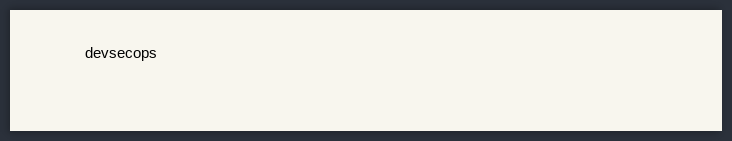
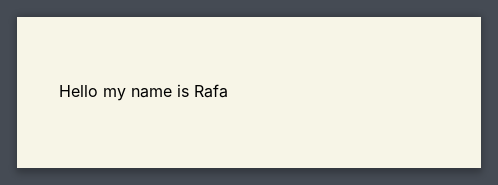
- devsecops
+ Hello my name is Rafa

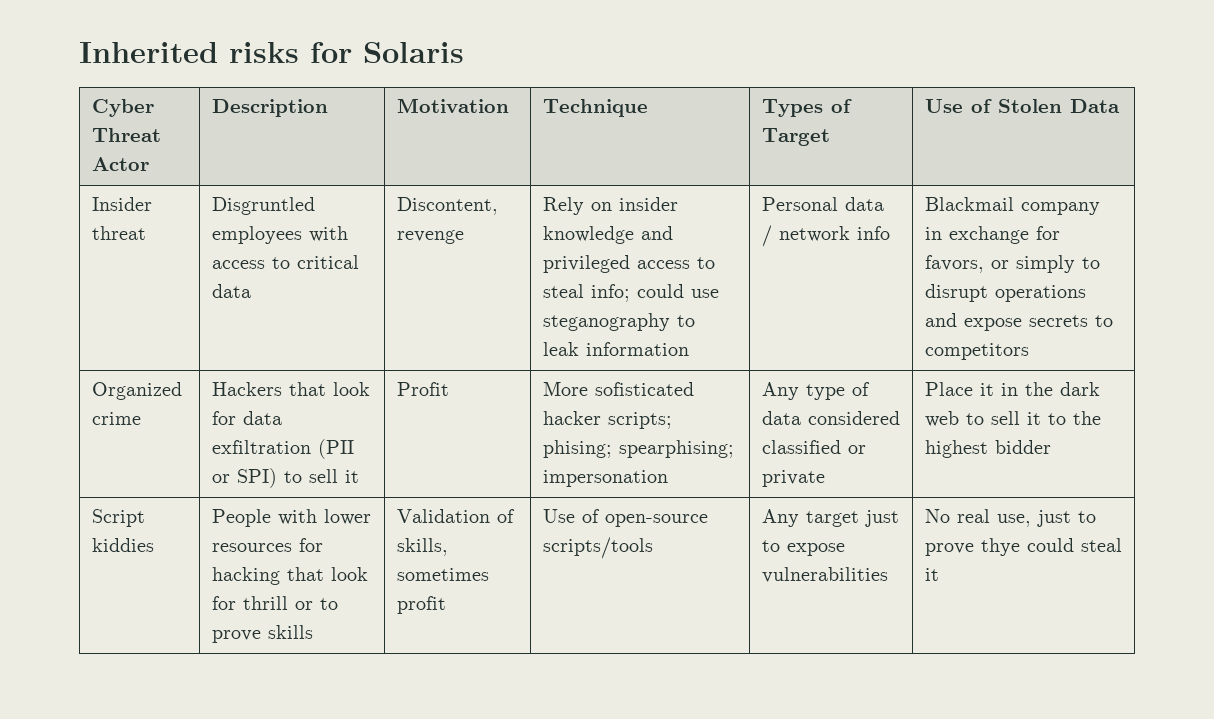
- Hello my name is Rafa
+ Inherited risks for Solaris
+ Cyber Threat Actor | Description | Motivation | Technique | Types of Target | Use of Stolen Data
+ Insider threat | Disgruntled employees with access to critical data | Discontent, revenge | Rely on insider knowledge and privileged access to steal info; could use steganography to leak information | Personal data / network info | Blackmail company in exchange for favors, or simply to disrupt operations and expose secrets to competitors
+ Organized crime | Hackers that look for data exfiltration (PII or SPI) to sell it | Profit | More sofisticated hacker scripts; phising; spearphising; impersonation | Any type of data considered classified or private | Place it in the dark web to sell it to the highest bidder
+ Script kiddies | People with lower resources for hacking that look for thrill or to prove skills | Validation of skills, sometimes profit | Use of open-source scripts/tools | Any target just to expose vulnerabilities | No real use, just to prove thye could steal it

